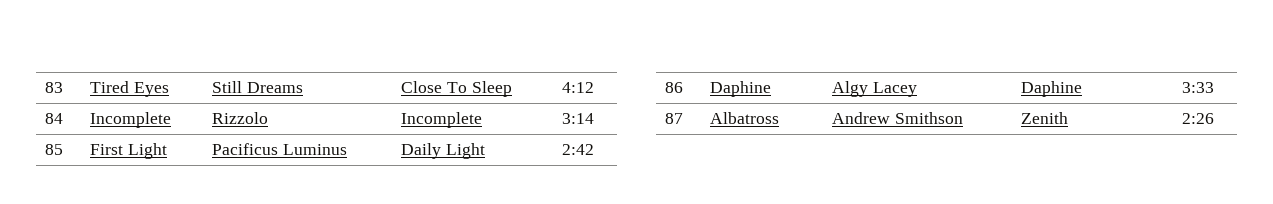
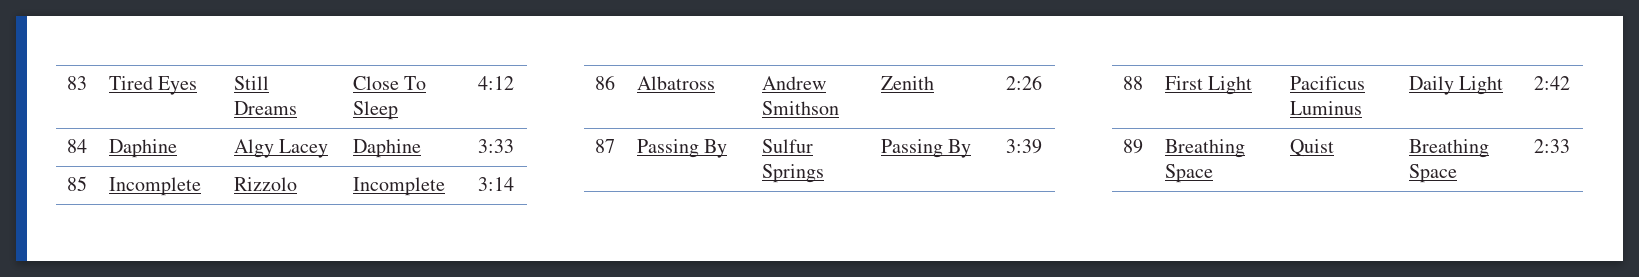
- 84 | Incomplete | Rizzolo | Incomplete | 3:14
- 85 | First Light | Pacificus Luminus | Daily Light | 2:42
+ 84 | Daphine | Algy Lacey | Daphine | 3:33
+ 85 | Incomplete | Rizzolo | Incomplete | 3:14
+ 86 | Albatross | Andrew Smithson | Zenith | 2:26
+ 87 | Passing By | Sulfur Springs | Passing By | 3:39
+ 88 | First Light | Pacificus Luminus | Daily Light | 2:42
- 86 | Daphine | Algy Lacey | Daphine | 3:33
- 87 | Albatross | Andrew Smithson | Zenith | 2:26
+ 89 | Breathing Space | Quist | Breathing Space | 2:33

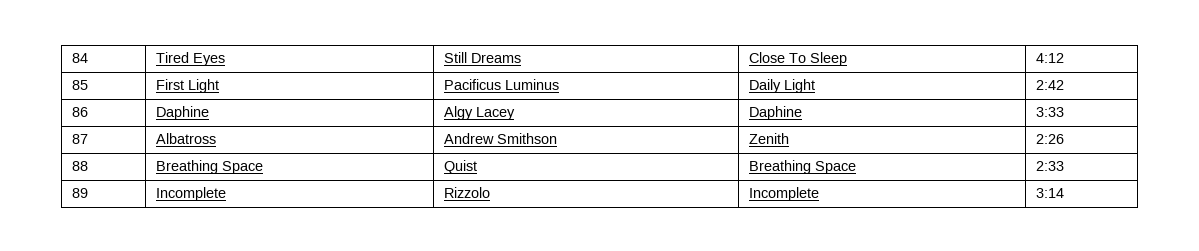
- 83 | Tired Eyes | Still Dreams | Close To Sleep | 4:12
+ 84 | Tired Eyes | Still Dreams | Close To Sleep | 4:12
- 84 | Daphine | Algy Lacey | Daphine | 3:33
- 85 | Incomplete | Rizzolo | Incomplete | 3:14
- 86 | Albatross | Andrew Smithson | Zenith | 2:26
- 87 | Passing By | Sulfur Springs | Passing By | 3:39
- 88 | First Light | Pacificus Luminus | Daily Light | 2:42
+ 85 | First Light | Pacificus Luminus | Daily Light | 2:42
- 89 | Breathing Space | Quist | Breathing Space | 2:33
+ 86 | Daphine | Algy Lacey | Daphine | 3:33
+ 87 | Albatross | Andrew Smithson | Zenith | 2:26
+ 88 | Breathing Space | Quist | Breathing Space | 2:33
+ 89 | Incomplete | Rizzolo | Incomplete | 3:14

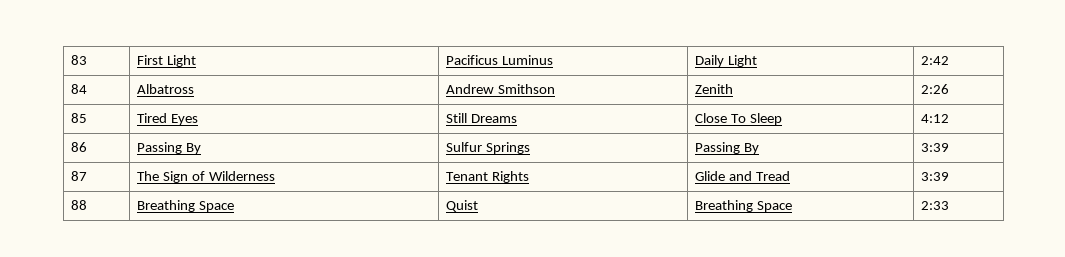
- 84 | Tired Eyes | Still Dreams | Close To Sleep | 4:12
+ 83 | First Light | Pacificus Luminus | Daily Light | 2:42
+ 84 | Albatross | Andrew Smithson | Zenith | 2:26
+ 85 | Tired Eyes | Still Dreams | Close To Sleep | 4:12
- 85 | First Light | Pacificus Luminus | Daily Light | 2:42
- 86 | Daphine | Algy Lacey | Daphine | 3:33
- 87 | Albatross | Andrew Smithson | Zenith | 2:26
+ 86 | Passing By | Sulfur Springs | Passing By | 3:39
+ 87 | The Sign of Wilderness | Tenant Rights | Glide and Tread | 3:39
- 89 | Incomplete | Rizzolo | Incomplete | 3:14

